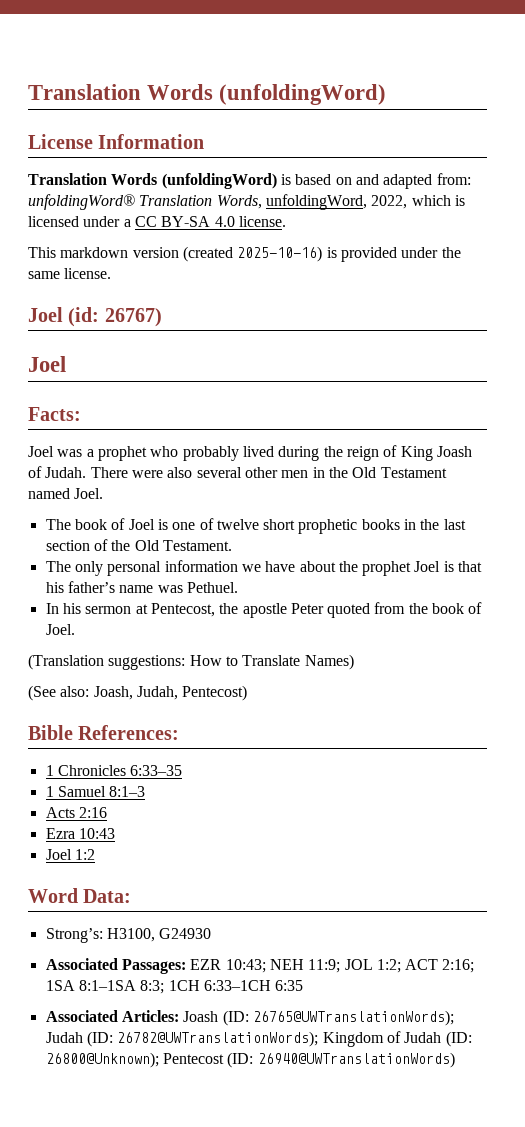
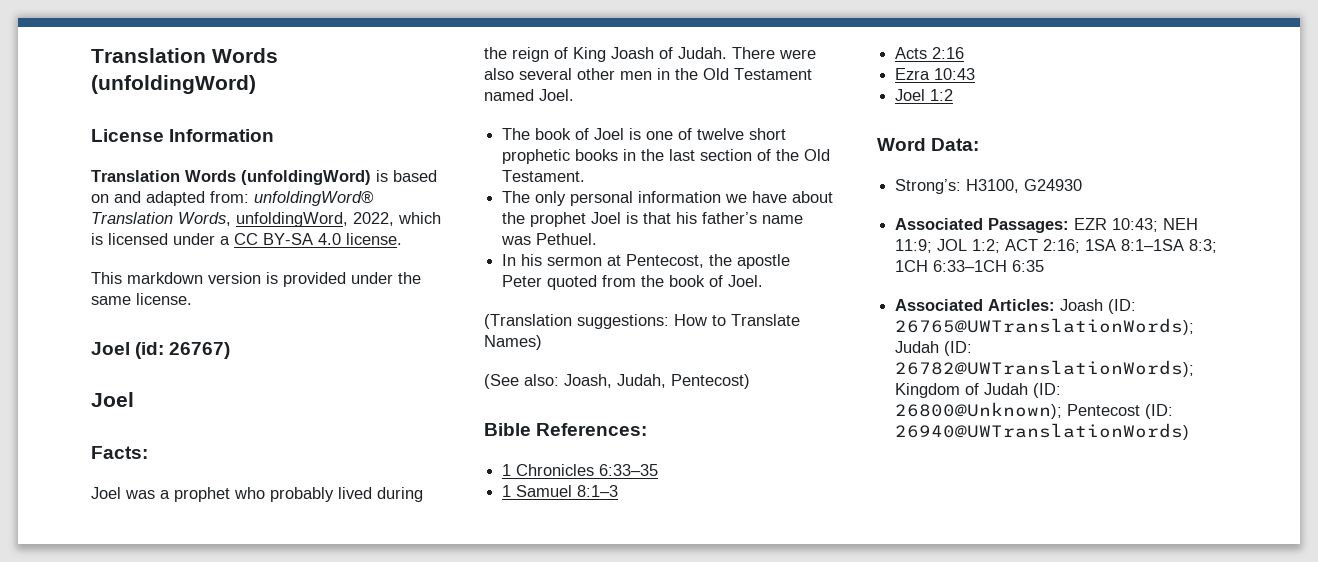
- This markdown version (created 2025-10-16) is provided under the same license.
+ This markdown version is provided under the same license.

